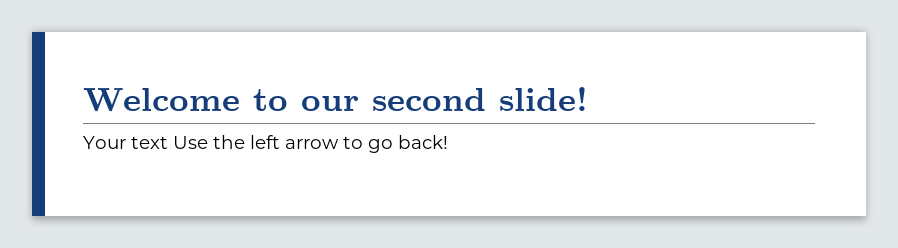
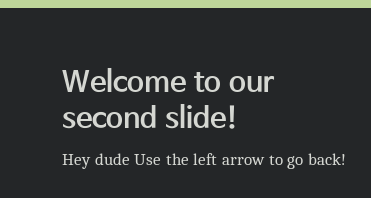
- Your text Use the left arrow to go back!
+ Hey dude Use the left arrow to go back!

